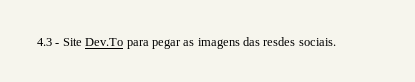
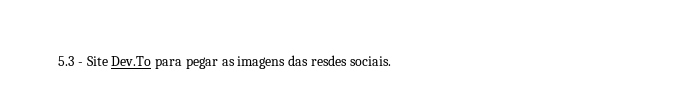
- 4.3 - Site Dev.To para pegar as imagens das resdes sociais.
+ 5.3 - Site Dev.To para pegar as imagens das resdes sociais.

